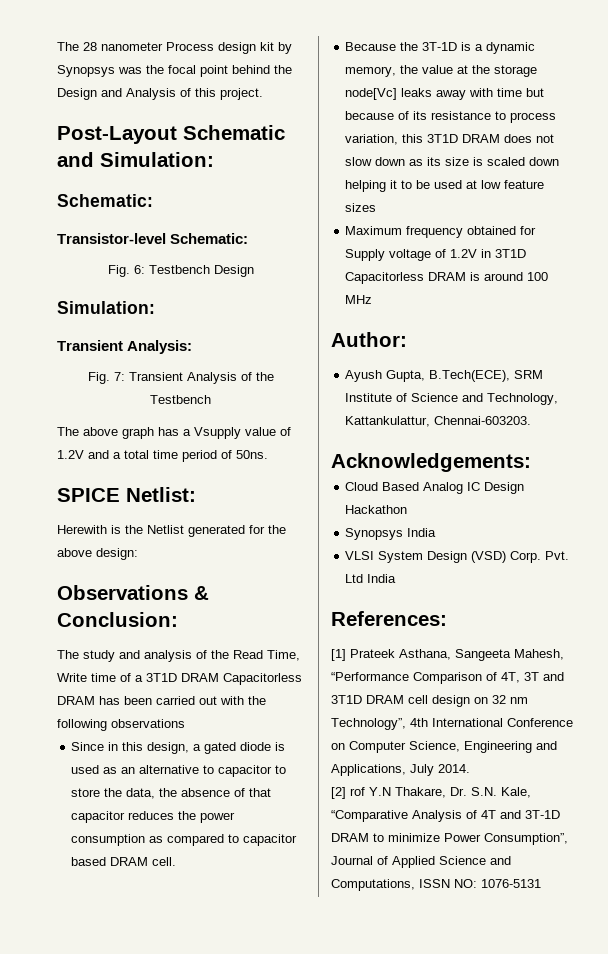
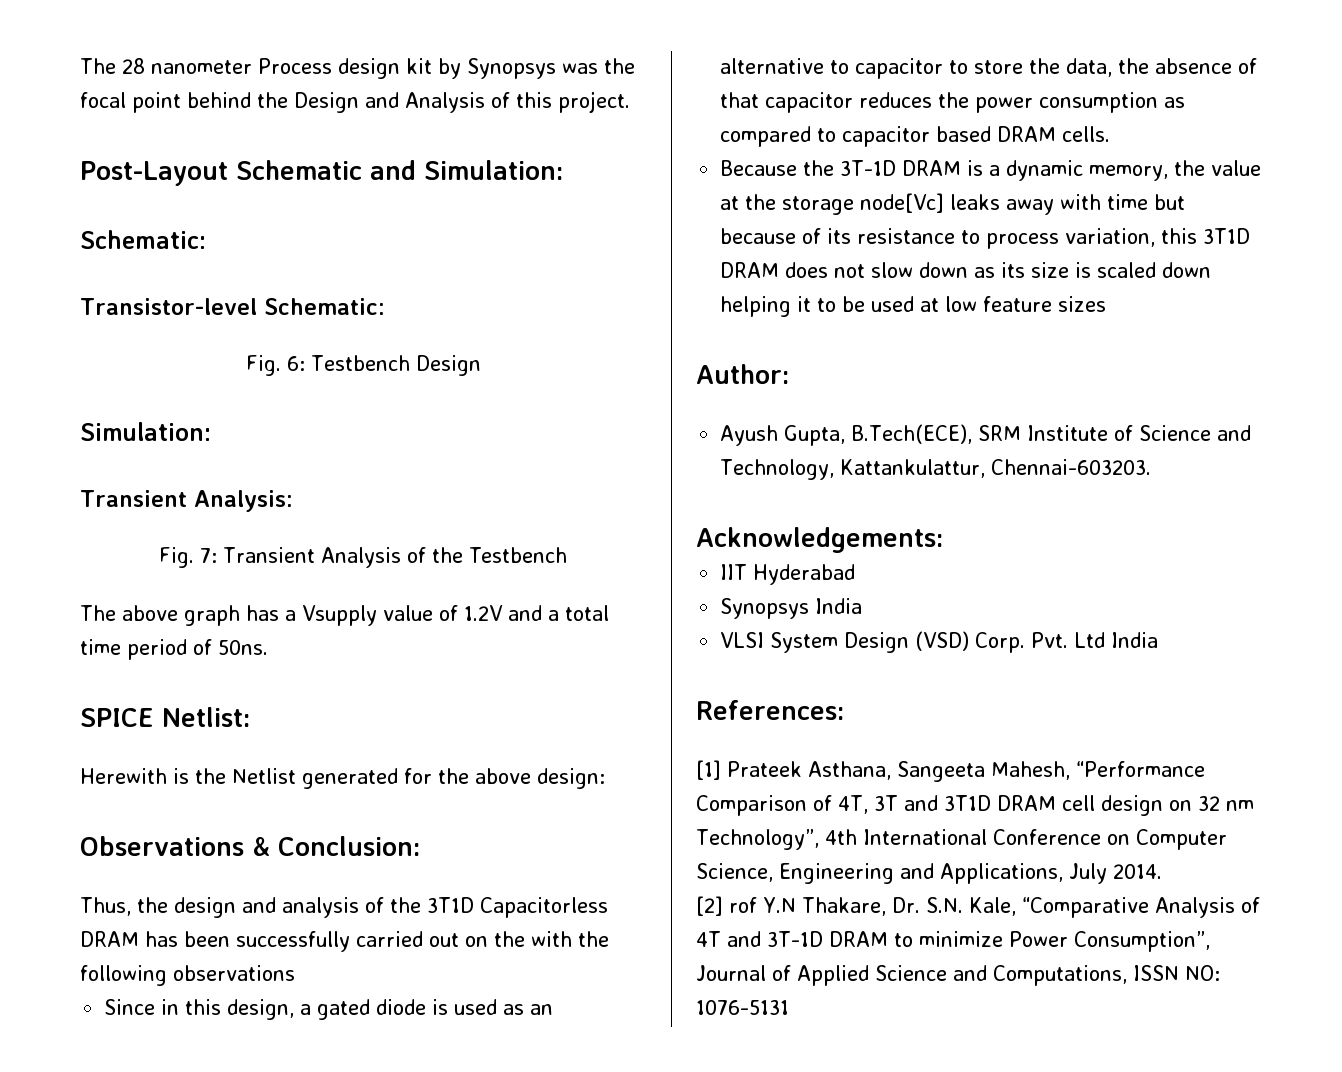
- The study and analysis of the Read Time, Write time of a 3T1D DRAM Capacitorless DRAM has been carried out with the following observations
+ Thus, the design and analysis of the 3T1D Capacitorless DRAM has been successfully carried out on the with the following observations
- Since in this design, a gated diode is used as an alternative to capacitor to store the data, the absence of that capacitor reduces the power consumption as compared to capacitor based DRAM cell.
+ Since in this design, a gated diode is used as an alternative to capacitor to store the data, the absence of that capacitor reduces the power consumption as compared to capacitor based DRAM cells.
- Because the 3T-1D is a dynamic memory, the value at the storage node[Vc] leaks away with time but because of its resistance to process variation, this 3T1D DRAM does not slow down as its size is scaled down helping it to be used at low feature sizes
+ Because the 3T-1D DRAM is a dynamic memory, the value at the storage node[Vc] leaks away with time but because of its resistance to process variation, this 3T1D DRAM does not slow down as its size is scaled down helping it to be used at low feature sizes
- Maximum frequency obtained for Supply voltage of 1.2V in 3T1D Capacitorless DRAM is around 100 MHz
- Cloud Based Analog IC Design Hackathon
+ IIT Hyderabad

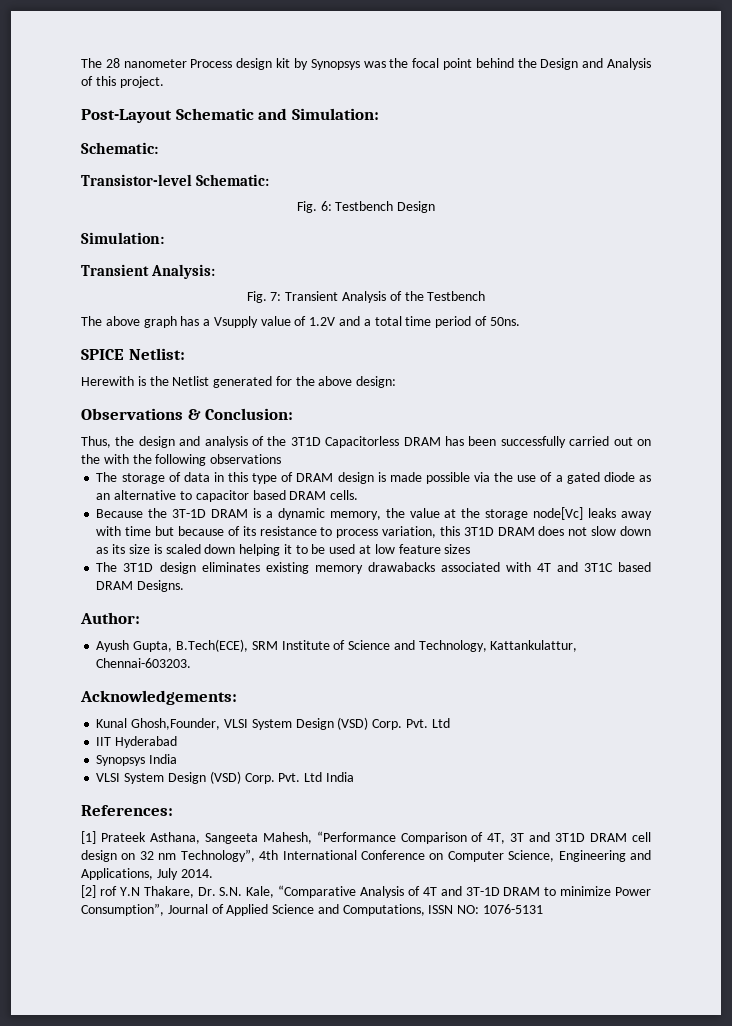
- Since in this design, a gated diode is used as an alternative to capacitor to store the data, the absence of that capacitor reduces the power consumption as compared to capacitor based DRAM cells.
+ The storage of data in this type of DRAM design is made possible via the use of a gated diode as an alternative to capacitor based DRAM cells.
+ The 3T1D design eliminates existing memory drawabacks associated with 4T and 3T1C based DRAM Designs.
+ Kunal Ghosh,Founder, VLSI System Design (VSD) Corp. Pvt. Ltd

